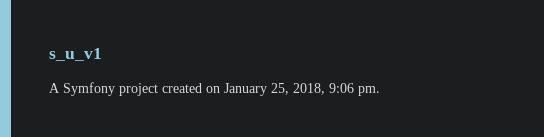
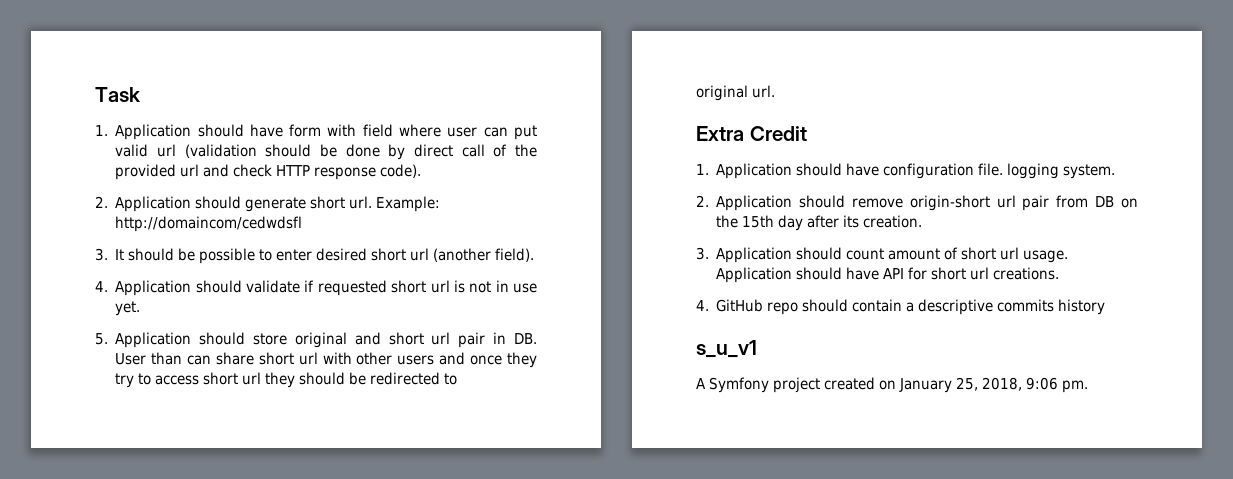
+ Task
+ 1. Application should have form with field where user can put valid url (validation should be done by direct call of the provided url and check HTTP response code).
+ 2. Application should generate short url. Example: http://domaincom/cedwdsfl
+ 3. It should be possible to enter desired short url (another field).
+ 4. Application should validate if requested short url is not in use yet.
+ 5. Application should store original and short url pair in DB. User than can share short url with other users and once they try to access short url they should be redirected to
+ original url.
+ Extra Credit
+ 1. Application should have configuration file. logging system.
+ 2. Application should remove origin-short url pair from DB on the 15th day after its creation.
+ 3. Application should count amount of short url usage. Application should have API for short url creations.
+ 4. GitHub repo should contain a descriptive commits history

